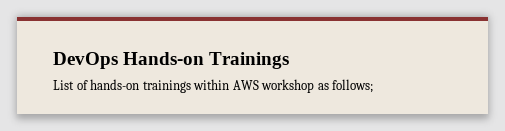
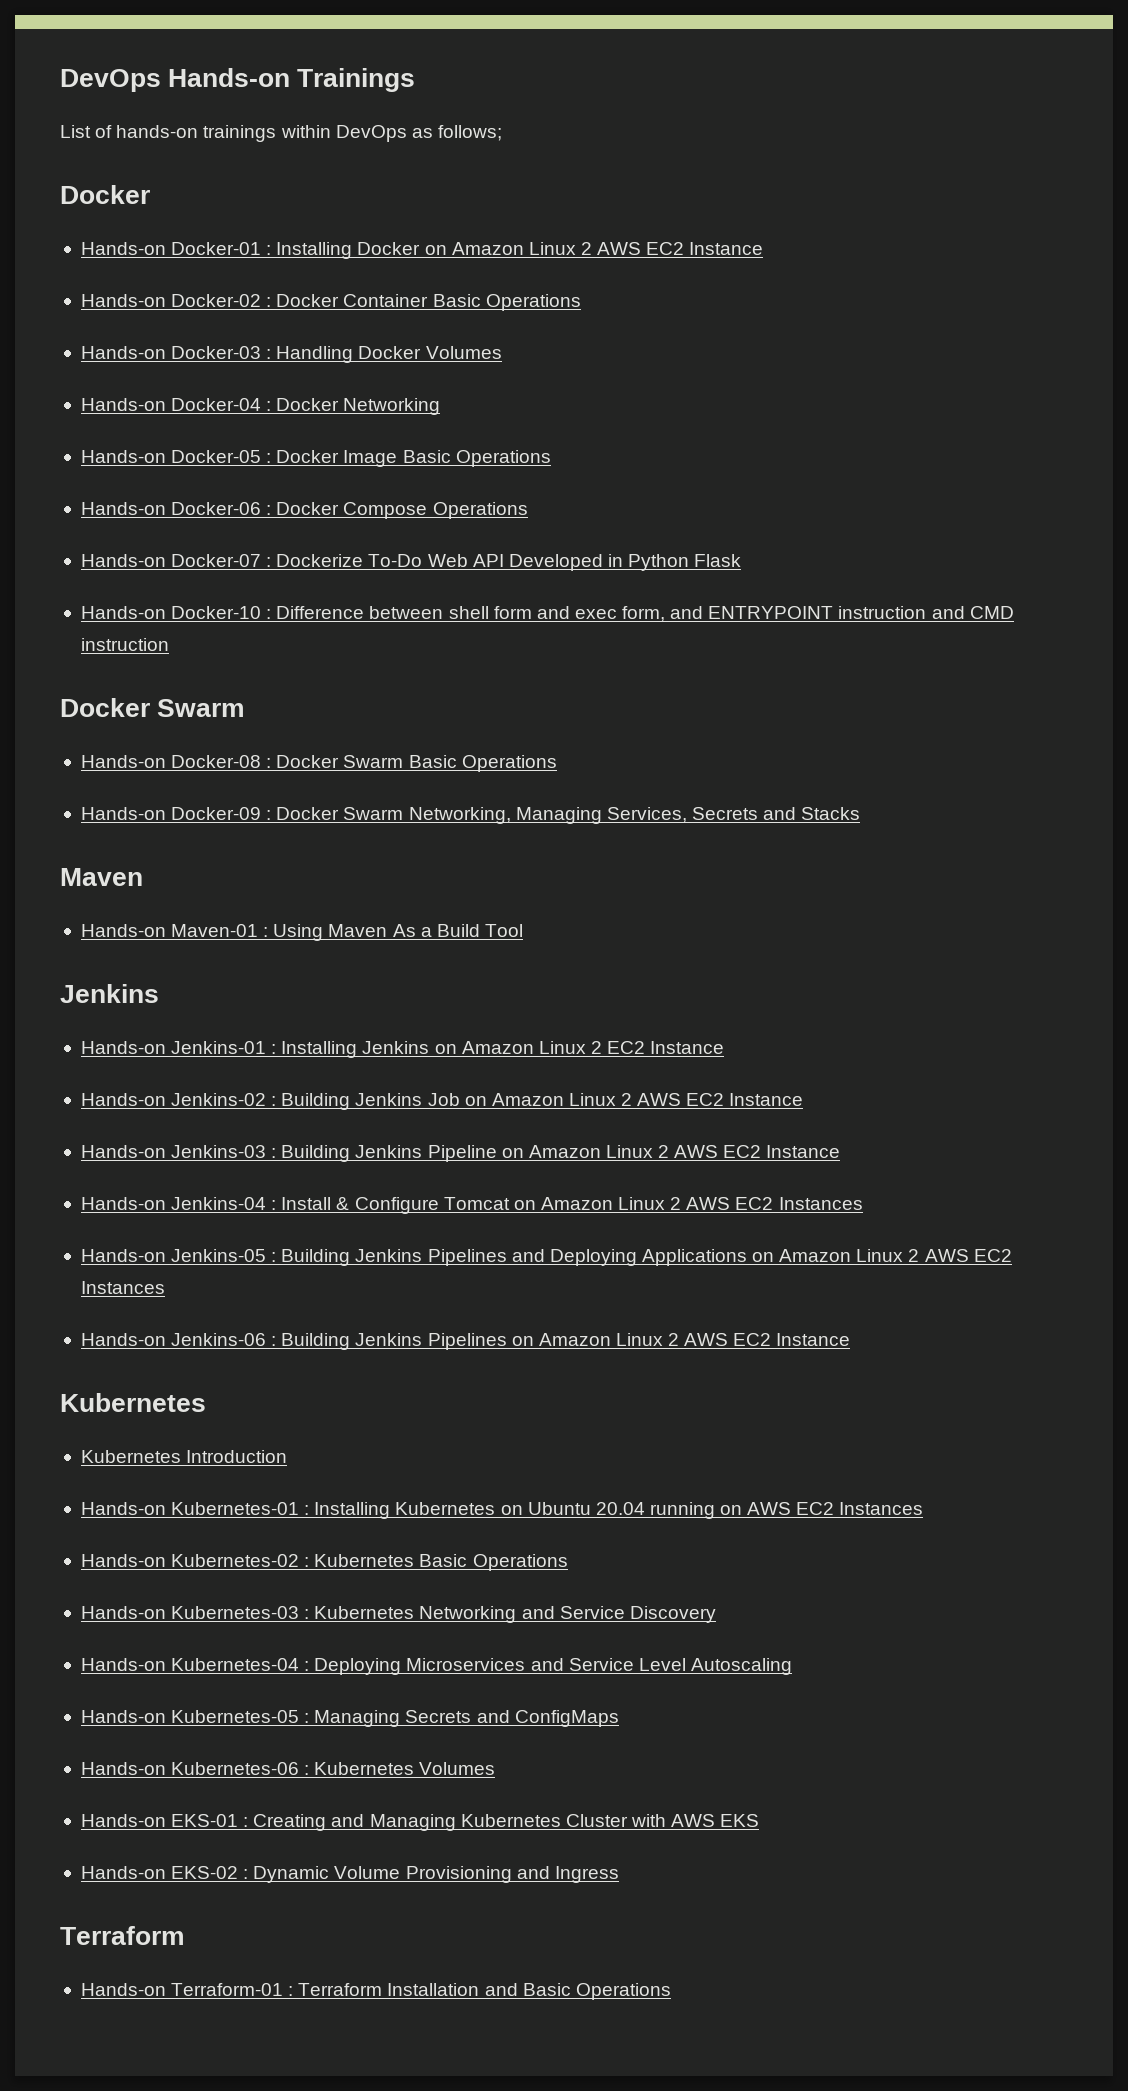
- List of hands-on trainings within AWS workshop as follows;
+ List of hands-on trainings within DevOps as follows;
+ Docker
+ Hands-on Docker-01 : Installing Docker on Amazon Linux 2 AWS EC2 Instance
+ Hands-on Docker-02 : Docker Container Basic Operations
+ Hands-on Docker-03 : Handling Docker Volumes
+ Hands-on Docker-04 : Docker Networking
+ Hands-on Docker-05 : Docker Image Basic Operations
+ Hands-on Docker-06 : Docker Compose Operations
+ Hands-on Docker-07 : Dockerize To-Do Web API Developed in Python Flask
+ Hands-on Docker-10 : Difference between shell form and exec form, and ENTRYPOINT instruction and CMD instruction
+ Docker Swarm
+ Hands-on Docker-08 : Docker Swarm Basic Operations
+ Hands-on Docker-09 : Docker Swarm Networking, Managing Services, Secrets and Stacks
+ Maven
+ Hands-on Maven-01 : Using Maven As a Build Tool
+ Jenkins
+ Hands-on Jenkins-01 : Installing Jenkins on Amazon Linux 2 EC2 Instance
+ Hands-on Jenkins-02 : Building Jenkins Job on Amazon Linux 2 AWS EC2 Instance
+ Hands-on Jenkins-03 : Building Jenkins Pipeline on Amazon Linux 2 AWS EC2 Instance
+ Hands-on Jenkins-04 : Install & Configure Tomcat on Amazon Linux 2 AWS EC2 Instances
+ Hands-on Jenkins-05 : Building Jenkins Pipelines and Deploying Applications on Amazon Linux 2 AWS EC2 Instances
+ Hands-on Jenkins-06 : Building Jenkins Pipelines on Amazon Linux 2 AWS EC2 Instance
+ Kubernetes
+ Kubernetes Introduction
+ Hands-on Kubernetes-01 : Installing Kubernetes on Ubuntu 20.04 running on AWS EC2 Instances
+ Hands-on Kubernetes-02 : Kubernetes Basic Operations
+ Hands-on Kubernetes-03 : Kubernetes Networking and Service Discovery
+ Hands-on Kubernetes-04 : Deploying Microservices and Service Level Autoscaling
+ Hands-on Kubernetes-05 : Managing Secrets and ConfigMaps
+ Hands-on Kubernetes-06 : Kubernetes Volumes
+ Hands-on EKS-01 : Creating and Managing Kubernetes Cluster with AWS EKS
+ Hands-on EKS-02 : Dynamic Volume Provisioning and Ingress
+ Terraform
+ Hands-on Terraform-01 : Terraform Installation and Basic Operations

